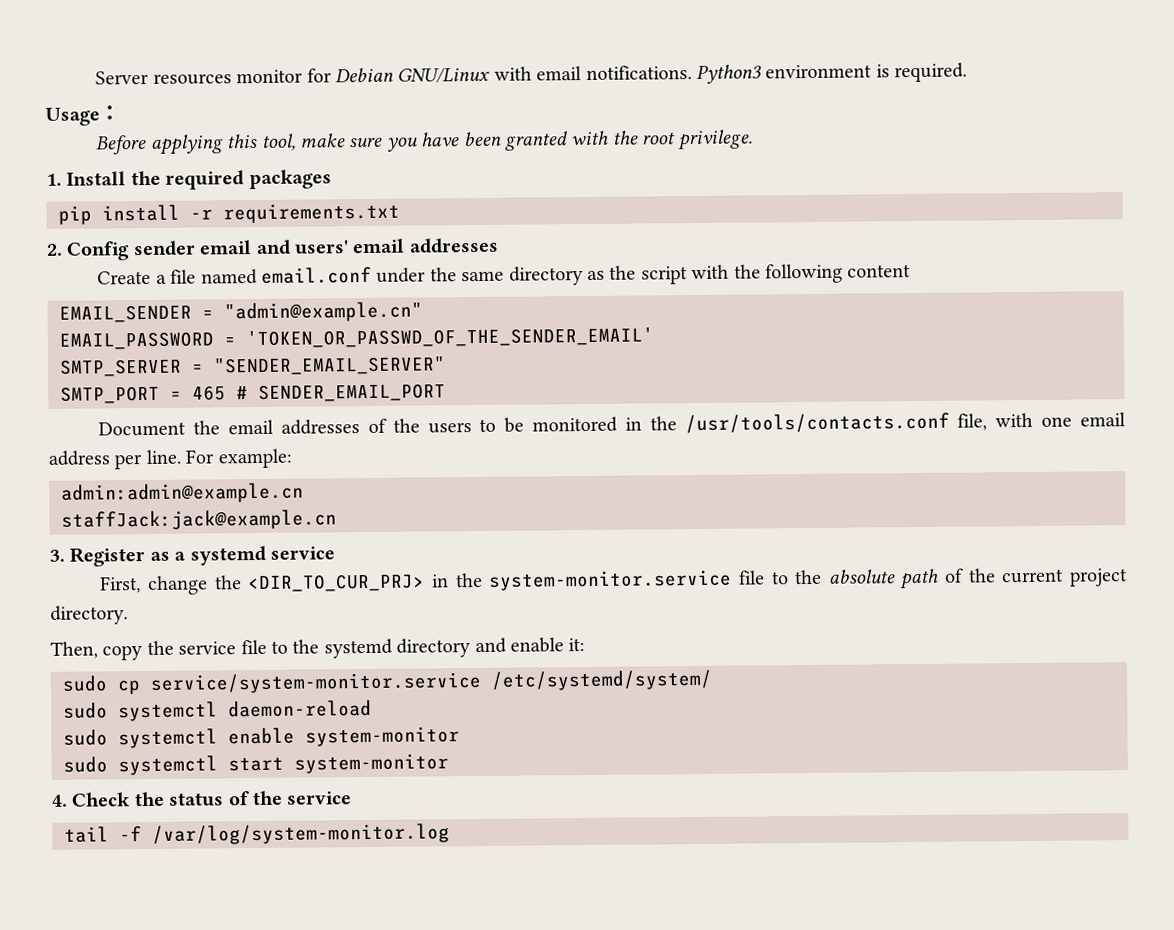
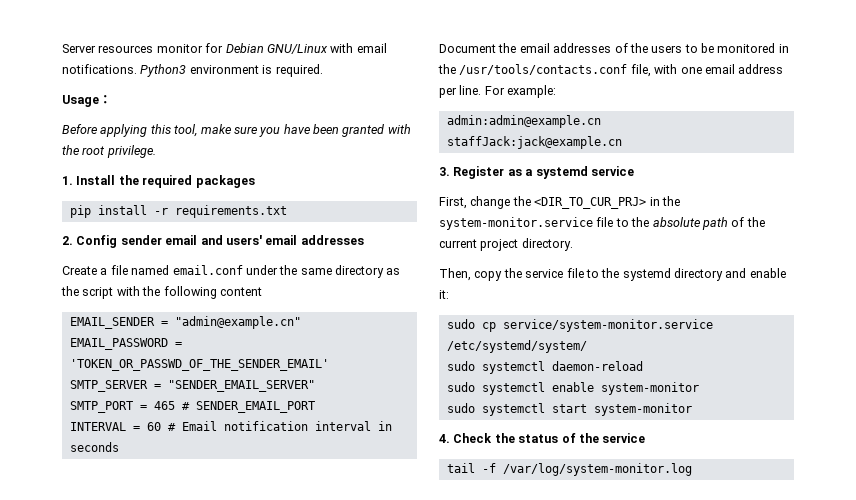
+ INTERVAL = 60 # Email notification interval in seconds

